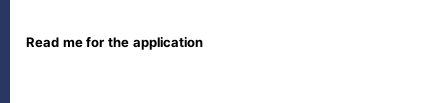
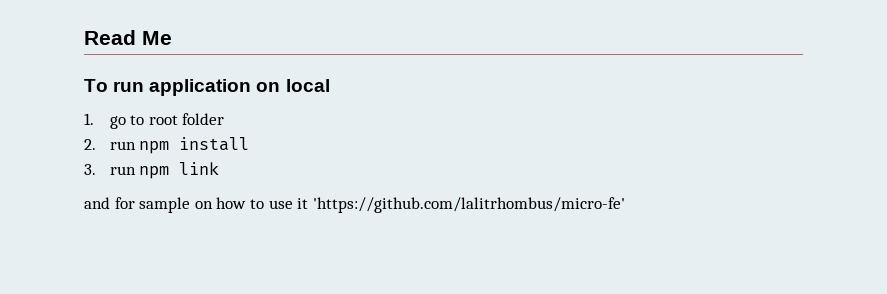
- Read me for the application
+ Read Me
+ To run application on local
+ 1. go to root folder
+ 2. run npm install
+ 3. run npm link
+ and for sample on how to use it 'https://github.com/lalitrhombus/micro-fe'

